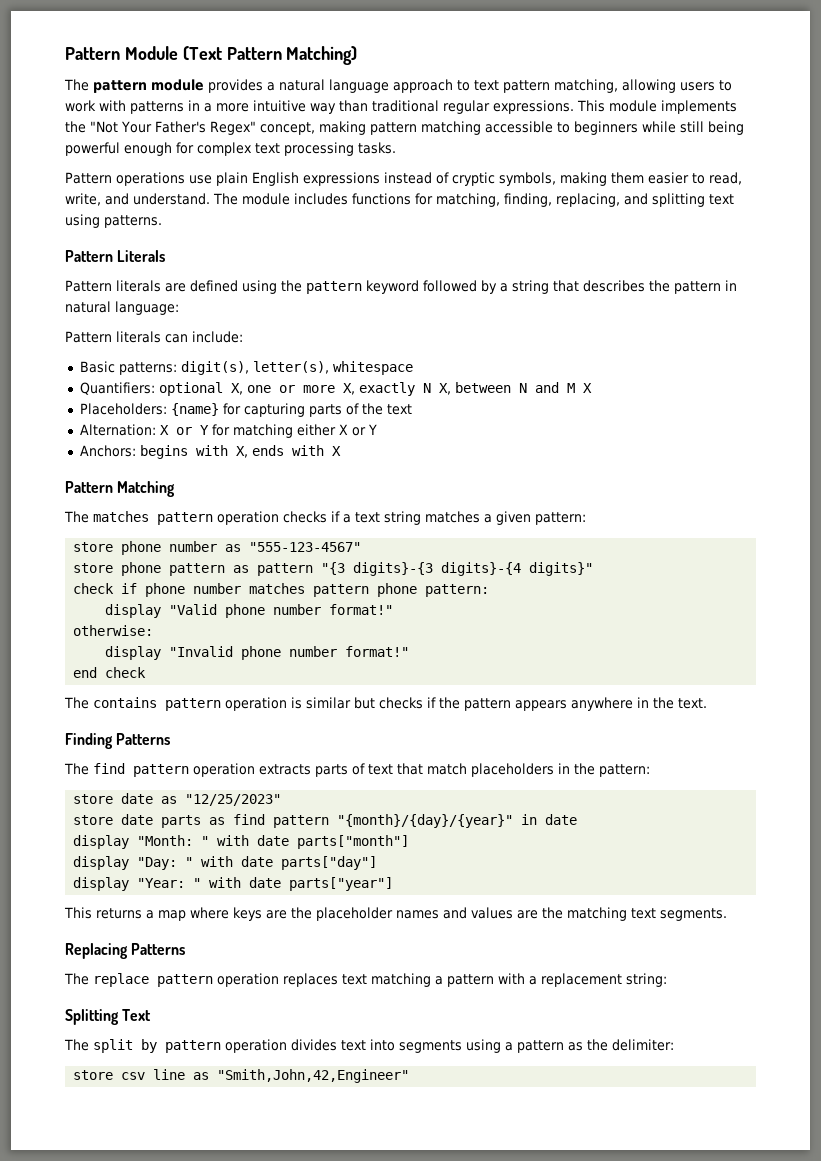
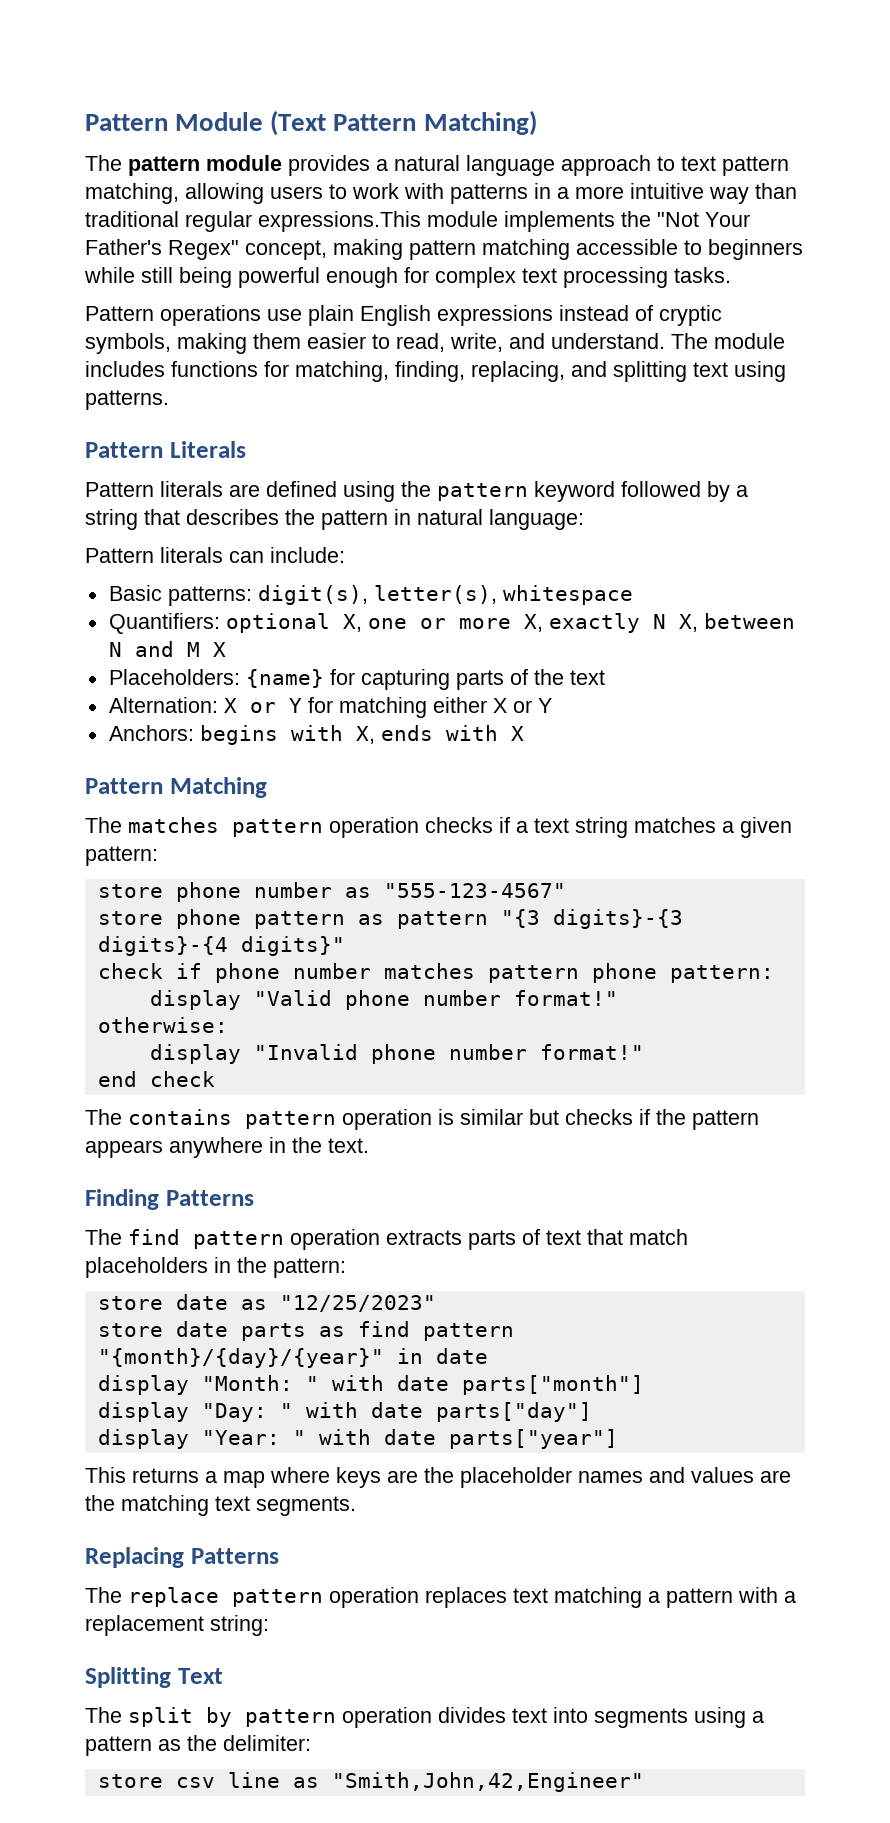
- The pattern module provides a natural language approach to text pattern matching, allowing users to work with patterns in a more intuitive way than traditional regular expressions. This module implements the "Not Your Father's Regex" concept, making pattern matching accessible to beginners while still being powerful enough for complex text processing tasks.
+ The pattern module provides a natural language approach to text pattern matching, allowing users to work with patterns in a more intuitive way than traditional regular expressions.This module implements the "Not Your Father's Regex" concept, making pattern matching accessible to beginners while still being powerful enough for complex text processing tasks.

